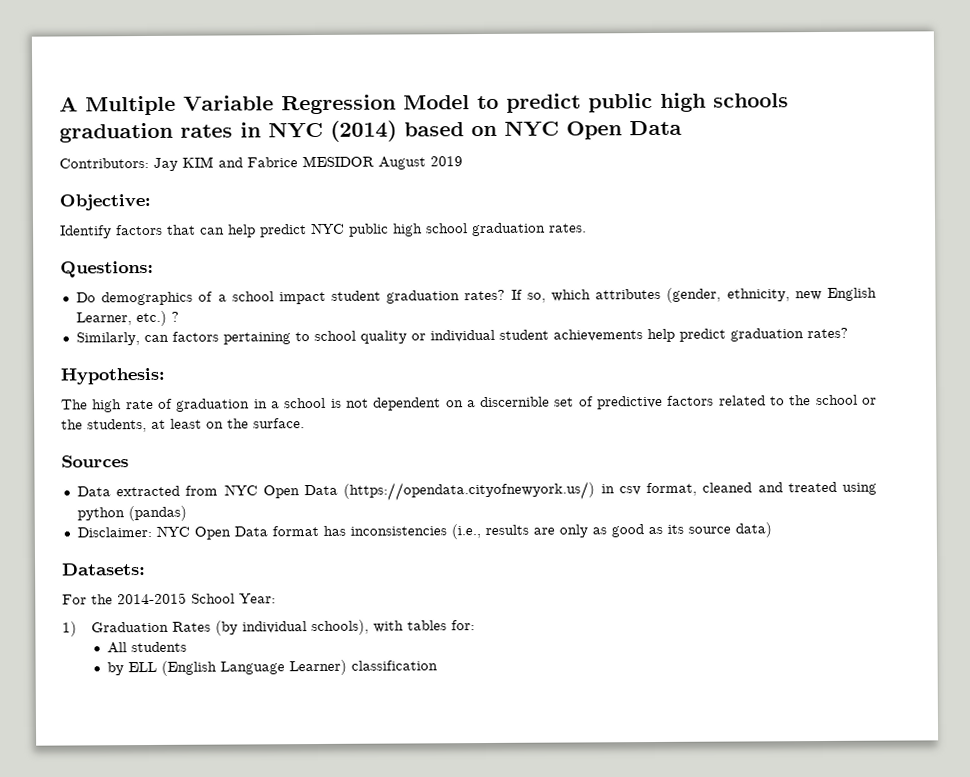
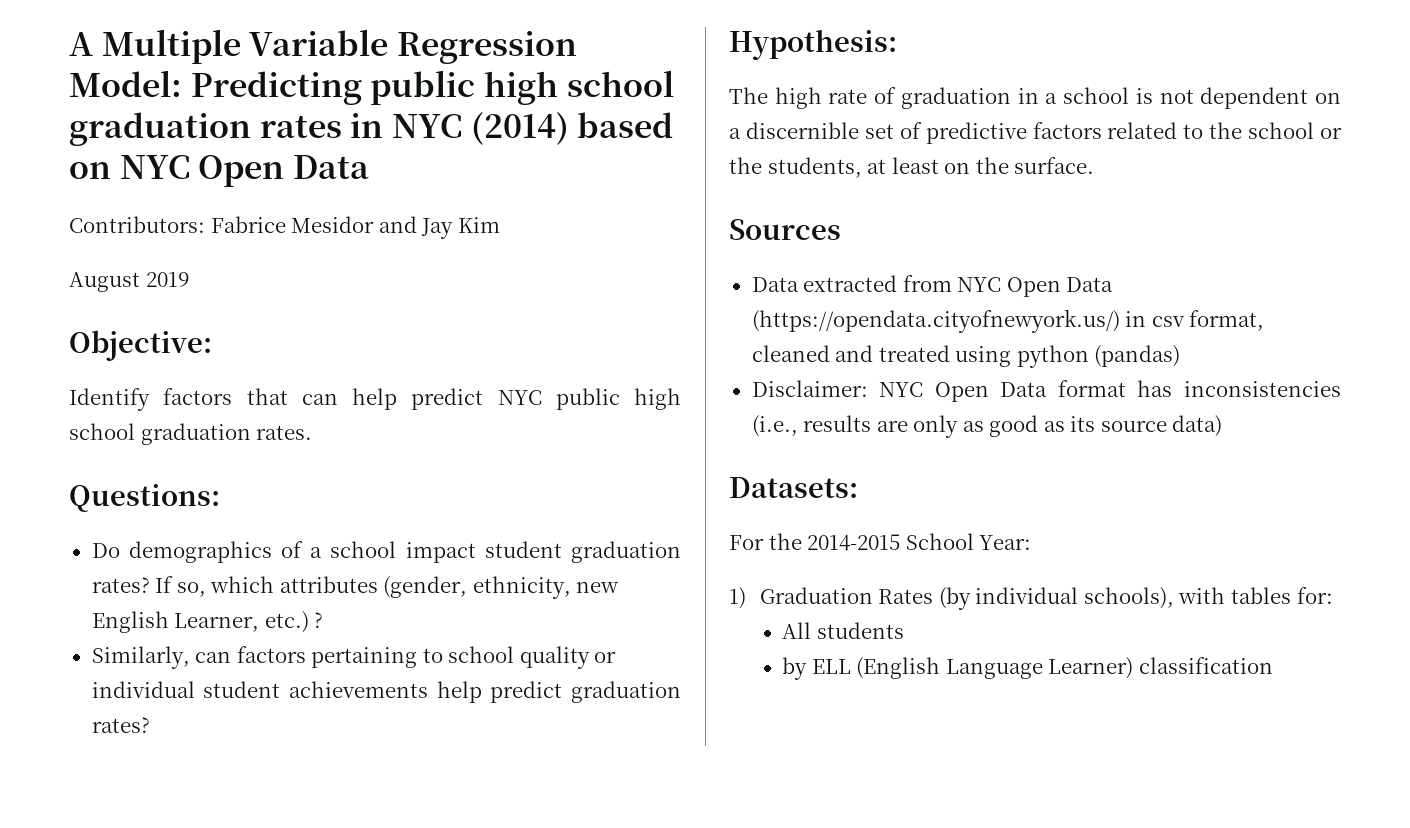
- A Multiple Variable Regression Model to predict public high schools graduation rates in NYC (2014) based on NYC Open Data
+ A Multiple Variable Regression Model: Predicting public high school graduation rates in NYC (2014) based on NYC Open Data
- Contributors: Jay KIM and Fabrice MESIDOR August 2019
+ Contributors: Fabrice Mesidor and Jay Kim
+ August 2019

